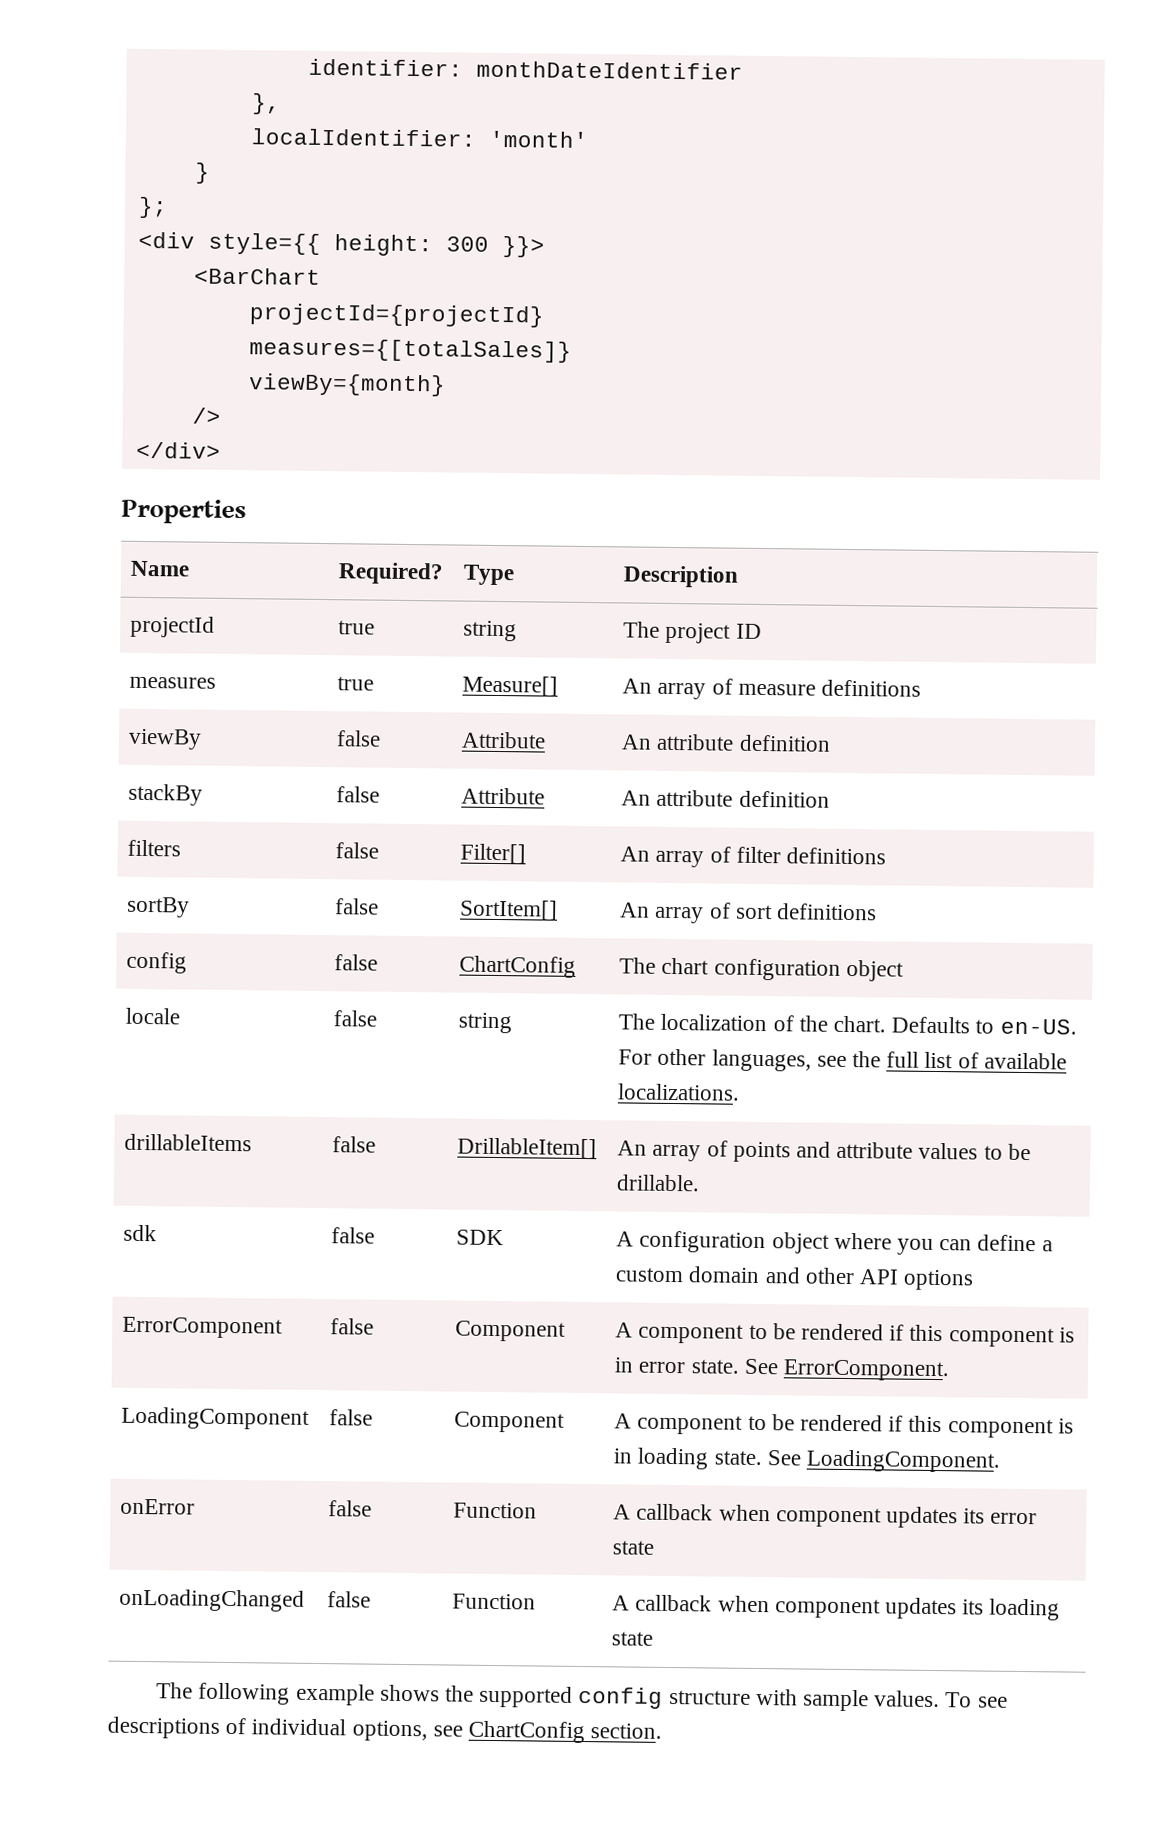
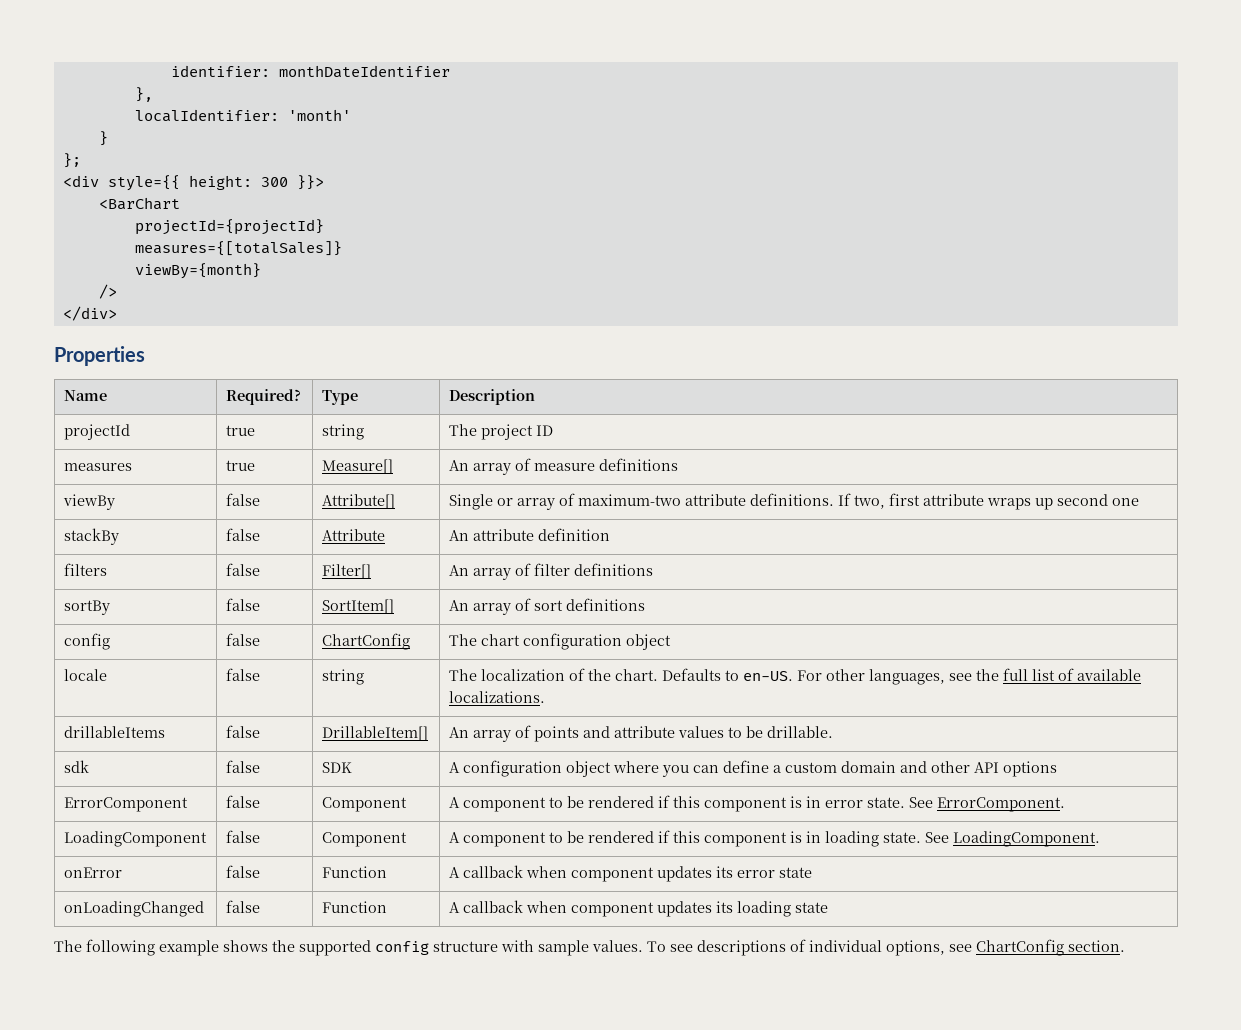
- viewBy | false | Attribute | An attribute definition
+ viewBy | false | Attribute[] | Single or array of maximum-two attribute definitions. If two, first attribute wraps up second one

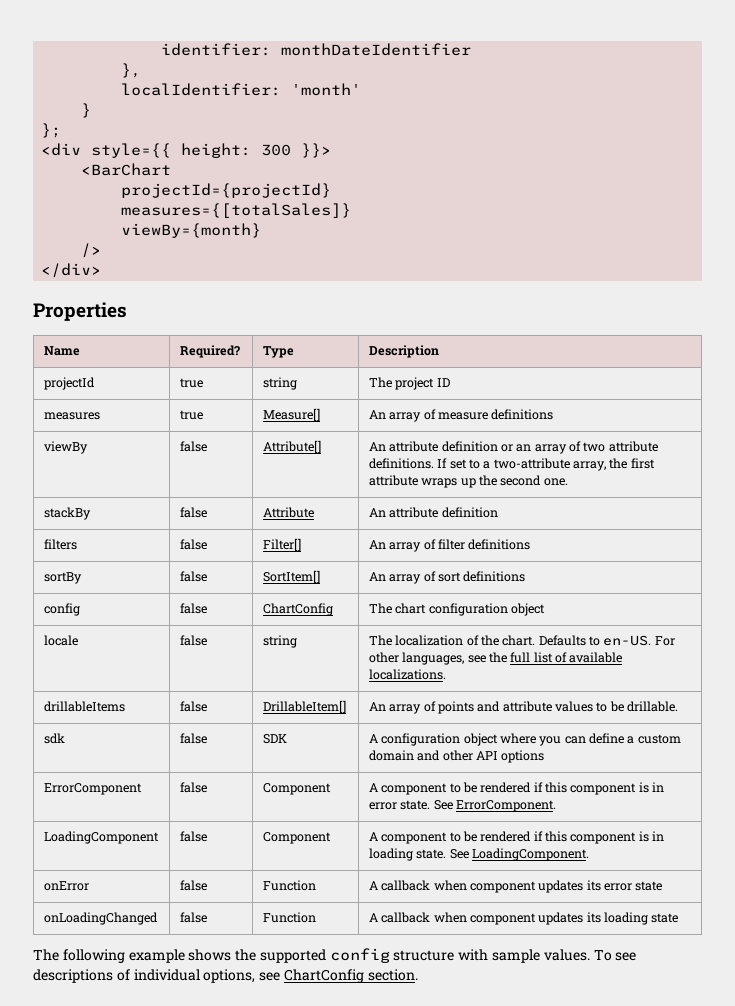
- viewBy | false | Attribute[] | Single or array of maximum-two attribute definitions. If two, first attribute wraps up second one
+ viewBy | false | Attribute[] | An attribute definition or an array of two attribute definitions. If set to a two-attribute array, the first attribute wraps up the second one.

